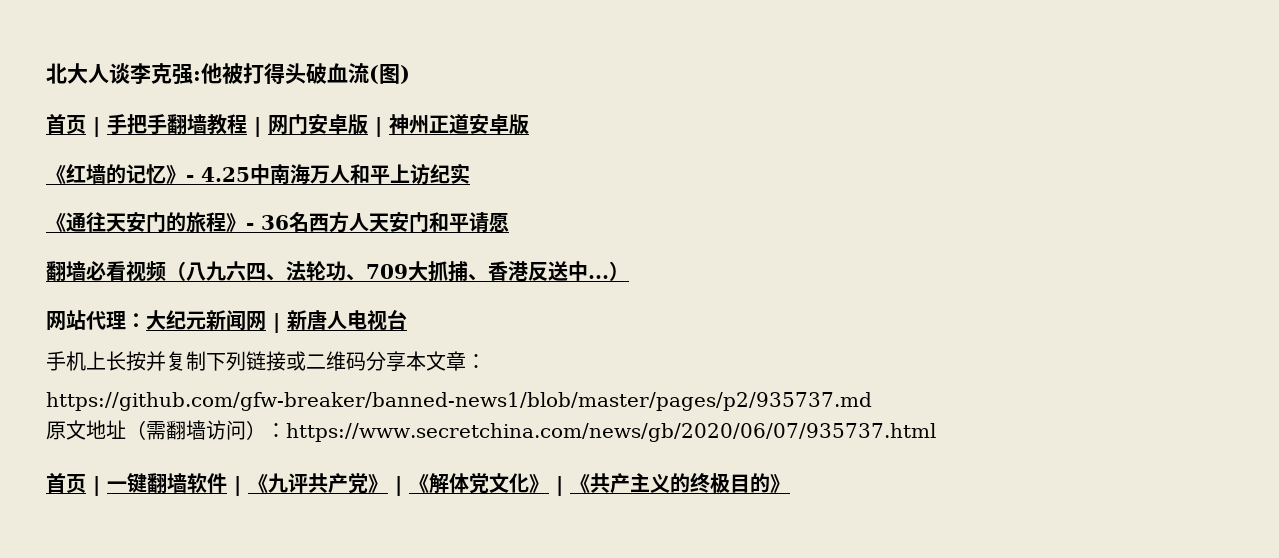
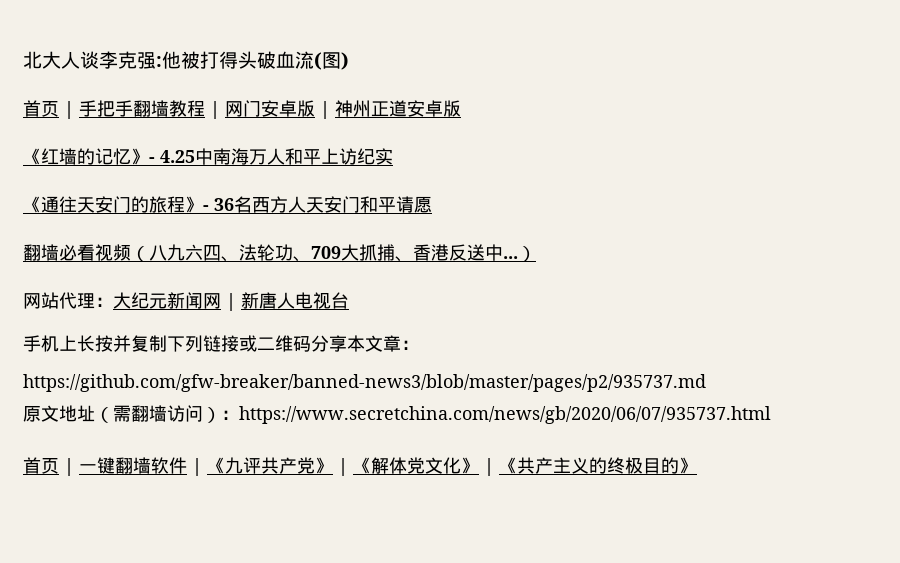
- https://github.com/gfw-breaker/banned-news1/blob/master/pages/p2/935737.md
+ https://github.com/gfw-breaker/banned-news3/blob/master/pages/p2/935737.md

